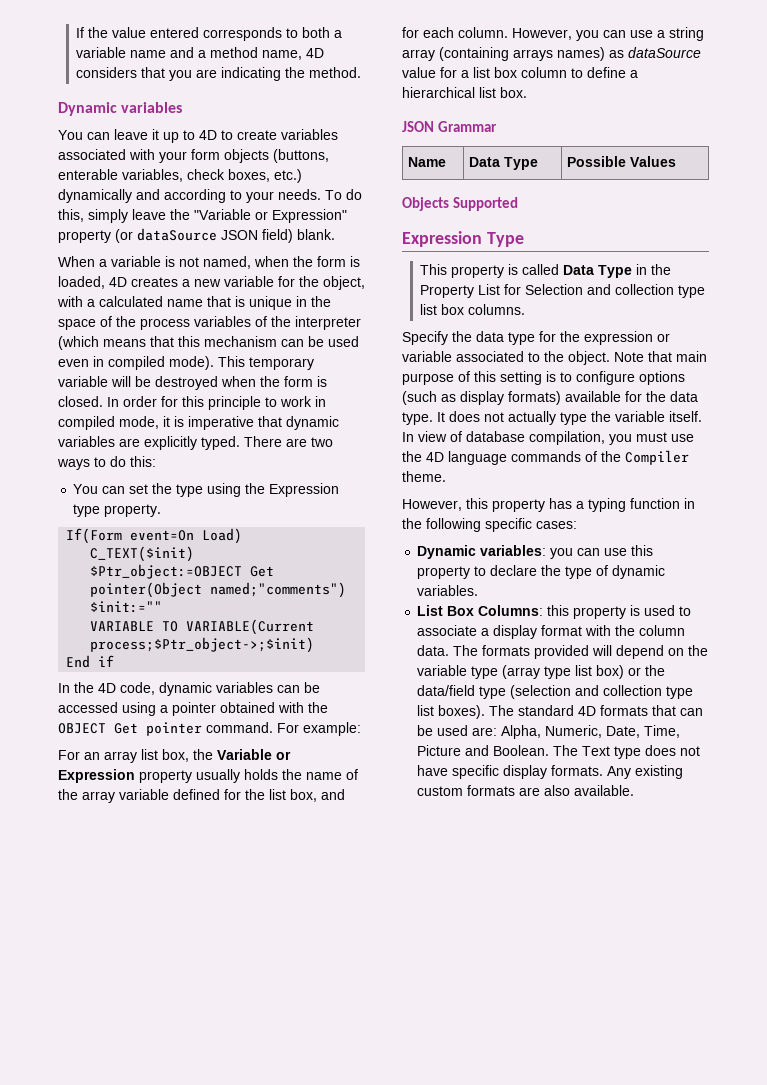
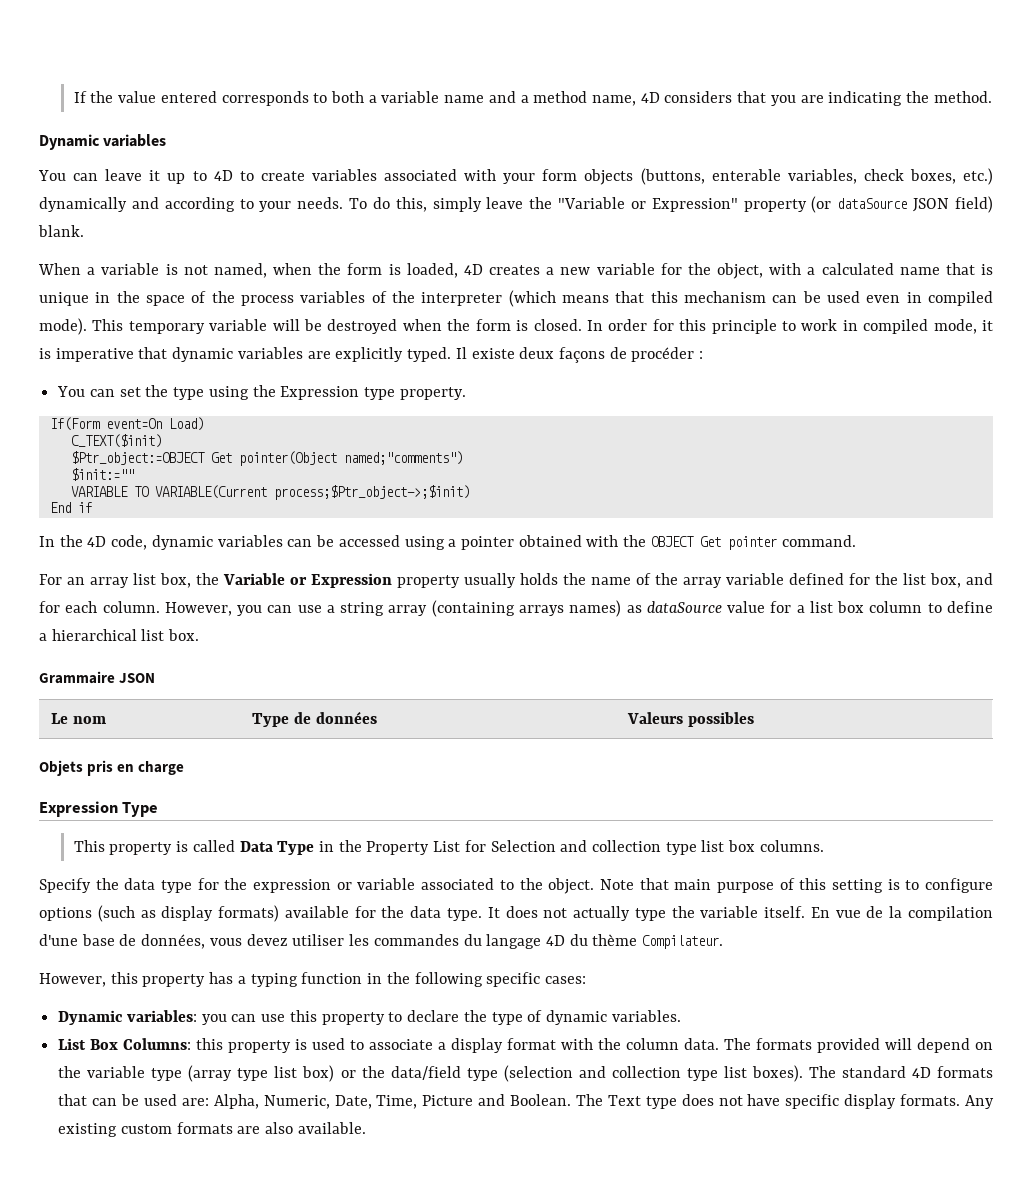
- There are two ways to do this:
+ Il existe deux façons de procéder :
- For example:
- JSON Grammar
- Name | Data Type | Possible Values
- Objects Supported
+ Grammaire JSON
+ Le nom | Type de données | Valeurs possibles
+ Objets pris en charge
- In view of database compilation, you must use the 4D language commands of the Compiler theme.
+ En vue de la compilation d'une base de données, vous devez utiliser les commandes du langage 4D du thème Compilateur.

